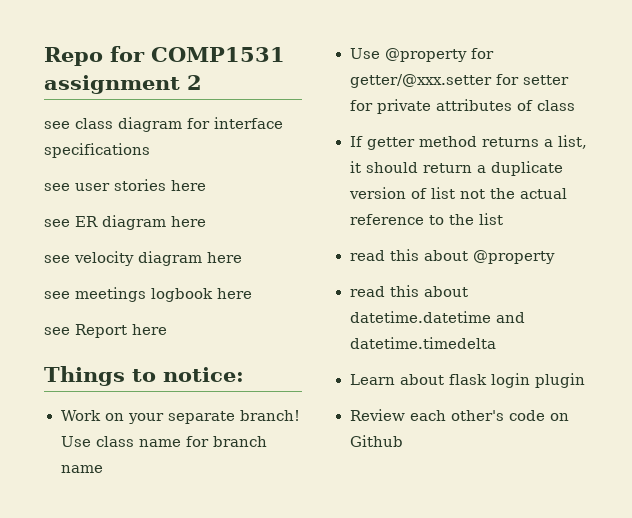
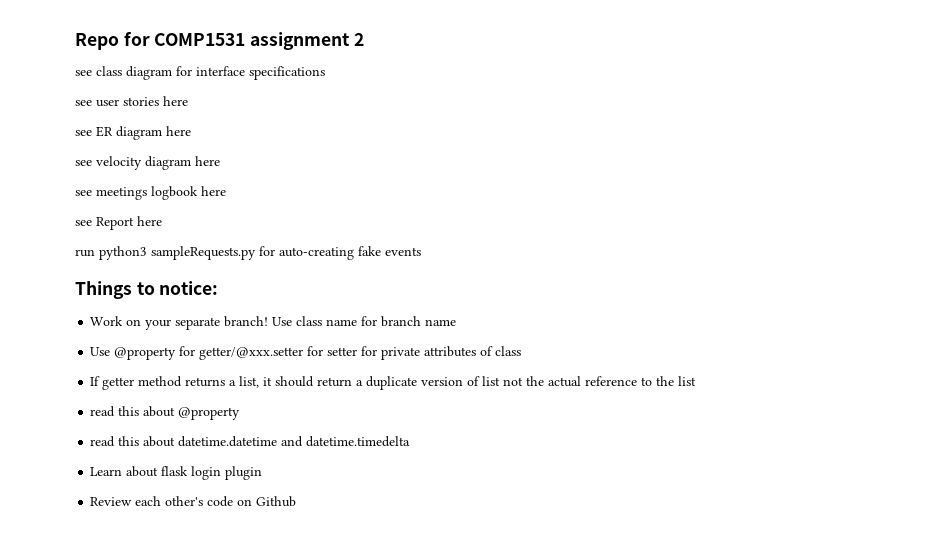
+ run python3 sampleRequests.py for auto-creating fake events

